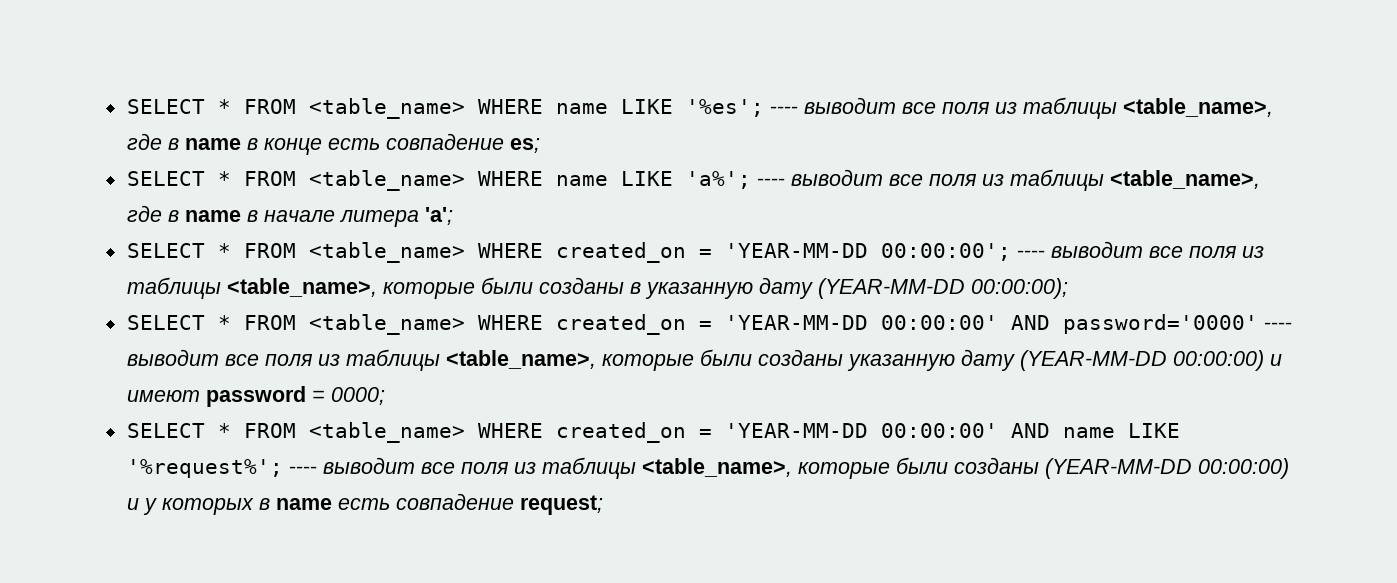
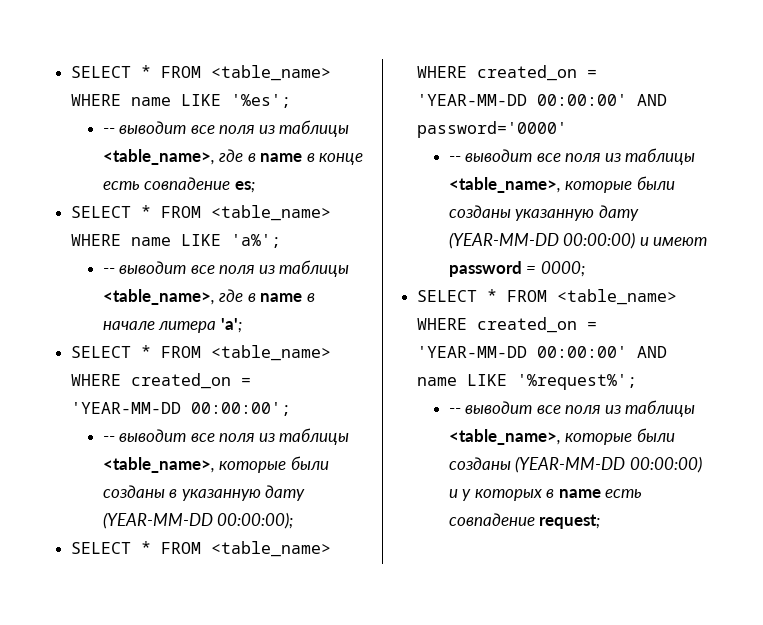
- SELECT * FROM <table_name> WHERE name LIKE '%es'; ---- выводит все поля из таблицы <table_name>, где в name в конце есть совпадение es;
+ SELECT * FROM <table_name> WHERE name LIKE '%es';
+ -- выводит все поля из таблицы <table_name>, где в name в конце есть совпадение es;
- SELECT * FROM <table_name> WHERE name LIKE 'a%'; ---- выводит все поля из таблицы <table_name>, где в name в начале литера 'а';
+ SELECT * FROM <table_name> WHERE name LIKE 'a%';
+ -- выводит все поля из таблицы <table_name>, где в name в начале литера 'а';
- SELECT * FROM <table_name> WHERE created_on = 'YEAR-MM-DD 00:00:00'; ---- выводит все поля из таблицы <table_name>, которые были созданы в указанную дату (YEAR-MM-DD 00:00:00);
+ SELECT * FROM <table_name> WHERE created_on = 'YEAR-MM-DD 00:00:00';
+ -- выводит все поля из таблицы <table_name>, которые были созданы в указанную дату (YEAR-MM-DD 00:00:00);
- SELECT * FROM <table_name> WHERE created_on = 'YEAR-MM-DD 00:00:00' AND password='0000' ---- выводит все поля из таблицы <table_name>, которые были созданы указанную дату (YEAR-MM-DD 00:00:00) и имеют password = 0000;
+ SELECT * FROM <table_name> WHERE created_on = 'YEAR-MM-DD 00:00:00' AND password='0000'
+ -- выводит все поля из таблицы <table_name>, которые были созданы указанную дату (YEAR-MM-DD 00:00:00) и имеют password = 0000;
- SELECT * FROM <table_name> WHERE created_on = 'YEAR-MM-DD 00:00:00' AND name LIKE '%request%'; ---- выводит все поля из таблицы <table_name>, которые были созданы (YEAR-MM-DD 00:00:00) и у которых в name есть совпадение request;
+ SELECT * FROM <table_name> WHERE created_on = 'YEAR-MM-DD 00:00:00' AND name LIKE '%request%';
+ -- выводит все поля из таблицы <table_name>, которые были созданы (YEAR-MM-DD 00:00:00) и у которых в name есть совпадение request;

